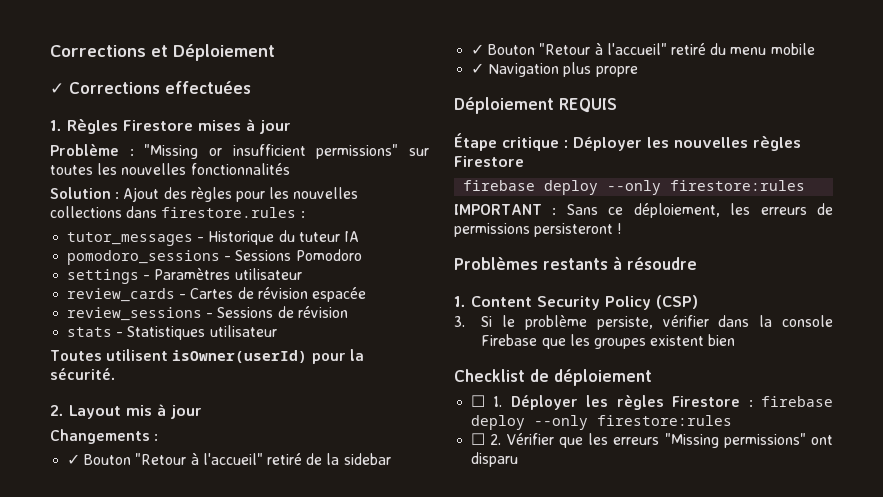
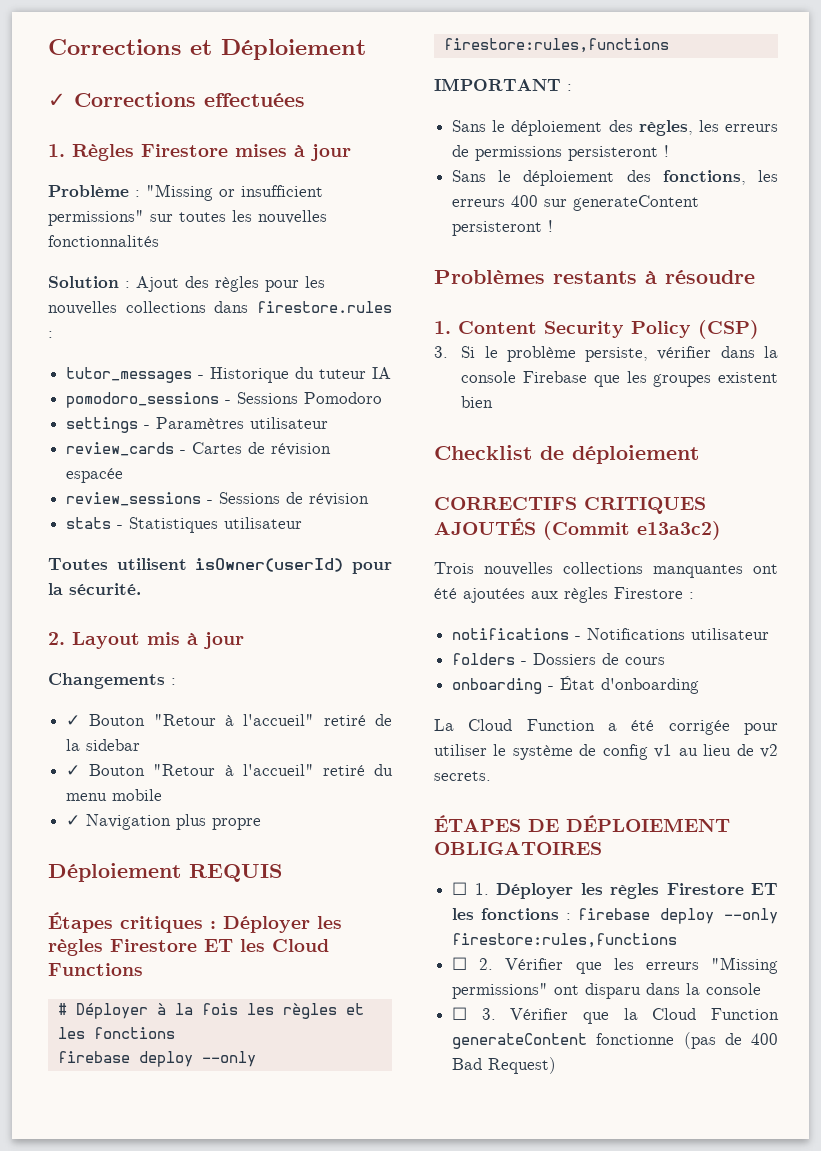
- Étape critique : Déployer les nouvelles règles Firestore
- firebase deploy --only firestore:rules
+ Étapes critiques : Déployer les règles Firestore ET les Cloud Functions
+ # Déployer à la fois les règles et les fonctions
+ firebase deploy --only firestore:rules,functions
- IMPORTANT : Sans ce déploiement, les erreurs de permissions persisteront !
+ IMPORTANT :
+ Sans le déploiement des règles, les erreurs de permissions persisteront !
+ Sans le déploiement des fonctions, les erreurs 400 sur generateContent persisteront !
+ CORRECTIFS CRITIQUES AJOUTÉS (Commit e13a3c2)
+ Trois nouvelles collections manquantes ont été ajoutées aux règles Firestore :
+ notifications - Notifications utilisateur
+ folders - Dossiers de cours
+ onboarding - État d'onboarding
+ La Cloud Function a été corrigée pour utiliser le système de config v1 au lieu de v2 secrets.
+ ÉTAPES DE DÉPLOIEMENT OBLIGATOIRES
- ☐ 1. Déployer les règles Firestore : firebase deploy --only firestore:rules
+ ☐ 1. Déployer les règles Firestore ET les fonctions : firebase deploy --only firestore:rules,functions
- ☐ 2. Vérifier que les erreurs "Missing permissions" ont disparu
+ ☐ 2. Vérifier que les erreurs "Missing permissions" ont disparu dans la console
+ ☐ 3. Vérifier que la Cloud Function generateContent fonctionne (pas de 400 Bad Request)

